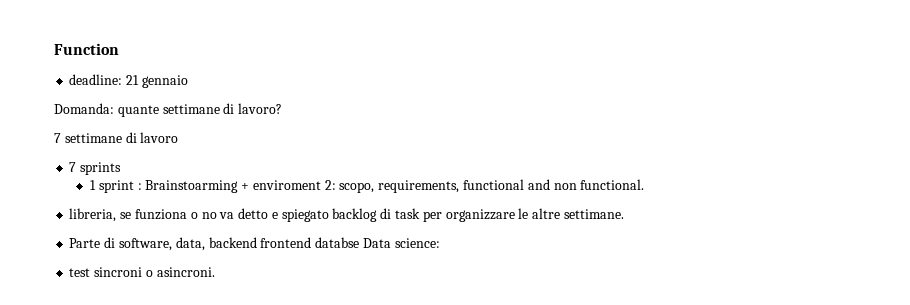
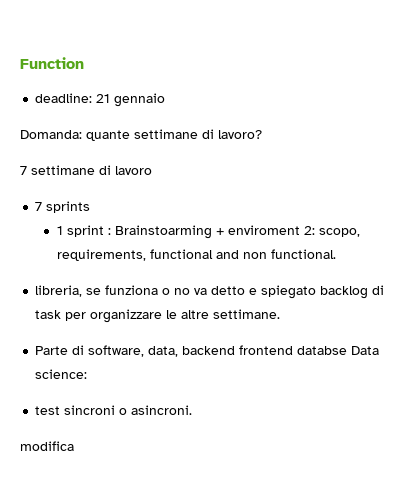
+ modifica

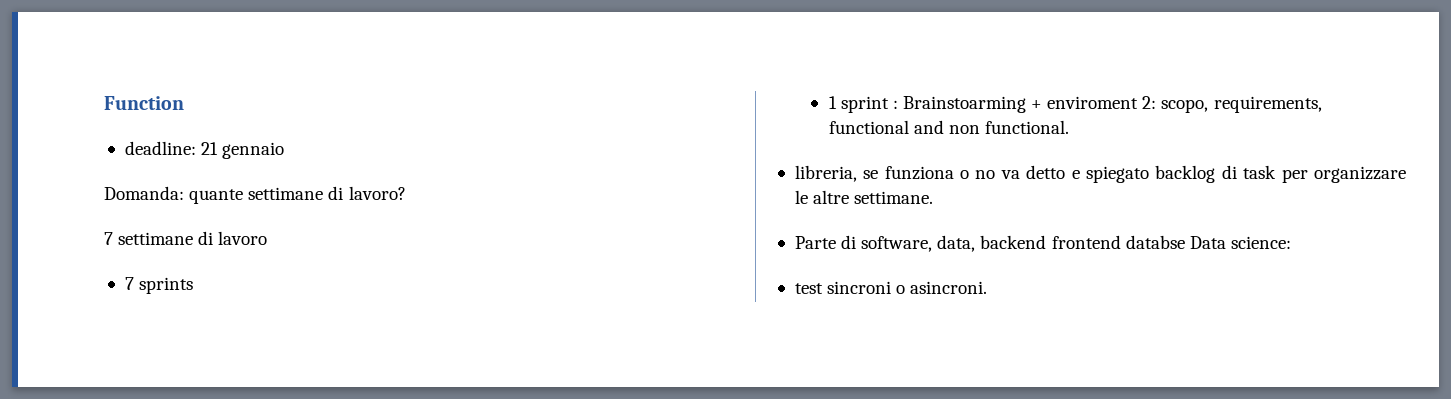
- modifica

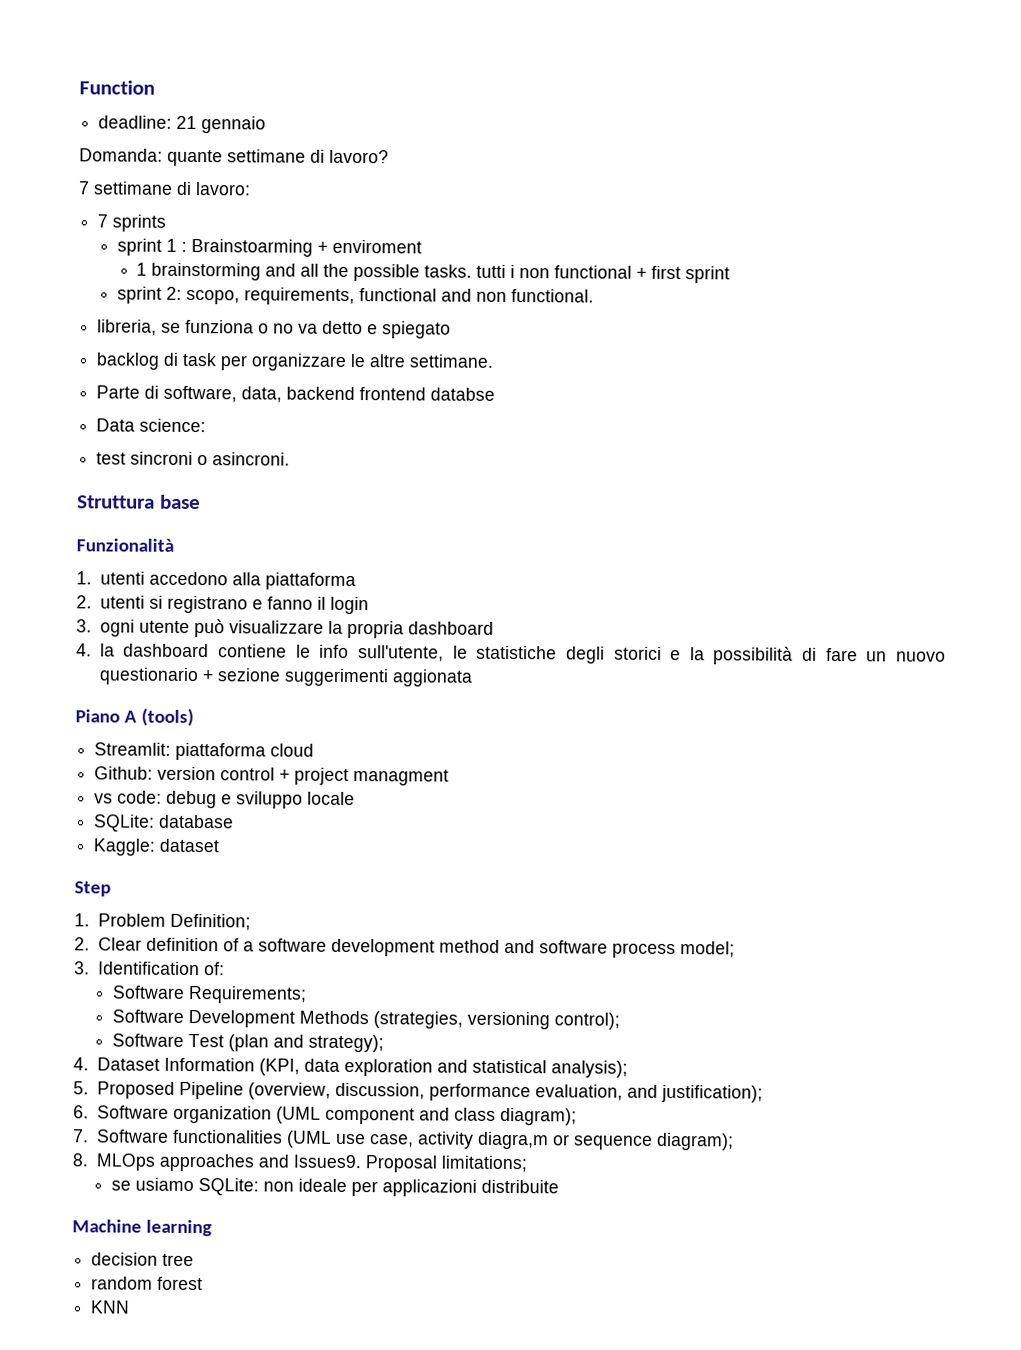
- 7 settimane di lavoro
+ 7 settimane di lavoro:
- 1 sprint : Brainstoarming + enviroment 2: scopo, requirements, functional and non functional.
+ sprint 1 : Brainstoarming + enviroment
+ 1 brainstorming and all the possible tasks. tutti i non functional + first sprint
+ sprint 2: scopo, requirements, functional and non functional.
- libreria, se funziona o no va detto e spiegato backlog di task per organizzare le altre settimane.
+ libreria, se funziona o no va detto e spiegato
+ backlog di task per organizzare le altre settimane.
- Parte di software, data, backend frontend databse Data science:
+ Parte di software, data, backend frontend databse
+ Data science:
+ Struttura base
+ Funzionalità
+ 1. utenti accedono alla piattaforma
+ 2. utenti si registrano e fanno il login
+ 3. ogni utente può visualizzare la propria dashboard
+ 4. la dashboard contiene le info sull'utente, le statistiche degli storici e la possibilità di fare un nuovo questionario + sezione suggerimenti aggionata
+ Piano A (tools)
+ Streamlit: piattaforma cloud
+ Github: version control + project managment
+ vs code: debug e sviluppo locale
+ SQLite: database
+ Kaggle: dataset
+ Step
+ 1. Problem Definition;
+ 2. Clear definition of a software development method and software process model;
+ 3. Identification of:
+ Software Requirements;
+ Software Development Methods (strategies, versioning control);
+ Software Test (plan and strategy);
+ 4. Dataset Information (KPI, data exploration and statistical analysis);
+ 5. Proposed Pipeline (overview, discussion, performance evaluation, and justification);
+ 6. Software organization (UML component and class diagram);
+ 7. Software functionalities (UML use case, activity diagra,m or sequence diagram);
+ 8. MLOps approaches and Issues9. Proposal limitations;
+ se usiamo SQLite: non ideale per applicazioni distribuite
+ Machine learning
+ decision tree
+ random forest
+ KNN

